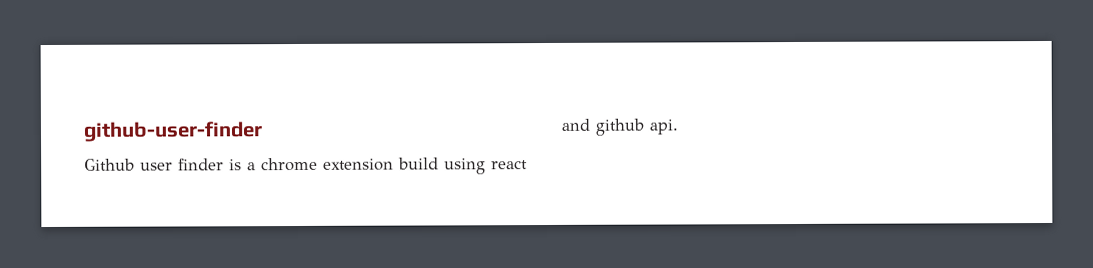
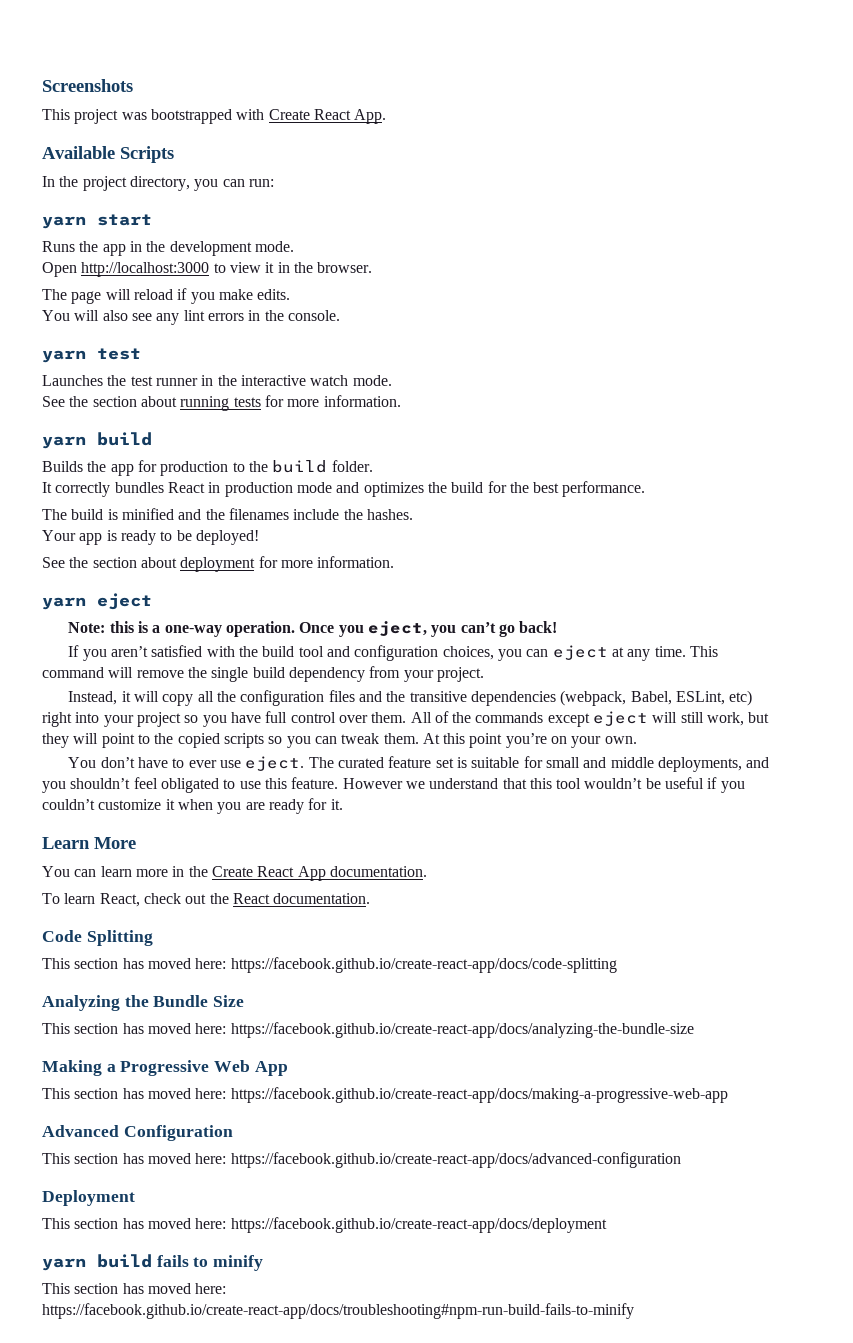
- github-user-finder
- Github user finder is a chrome extension build using react and github api.
+ Screenshots
+ This project was bootstrapped with Create React App.
+ Available Scripts
+ In the project directory, you can run:
+ yarn start
+ Runs the app in the development mode.
+ Open http://localhost:3000 to view it in the browser.
+ The page will reload if you make edits.
+ You will also see any lint errors in the console.
+ yarn test
+ Launches the test runner in the interactive watch mode.
+ See the section about running tests for more information.
+ yarn build
+ Builds the app for production to the build folder.
+ It correctly bundles React in production mode and optimizes the build for the best performance.
+ The build is minified and the filenames include the hashes.
+ Your app is ready to be deployed!
+ See the section about deployment for more information.
+ yarn eject
+ Note: this is a one-way operation. Once you eject, you can’t go back!
+ If you aren’t satisfied with the build tool and configuration choices, you can eject at any time. This command will remove the single build dependency from your project.
+ Instead, it will copy all the configuration files and the transitive dependencies (webpack, Babel, ESLint, etc) right into your project so you have full control over them. All of the commands except eject will still work, but they will point to the copied scripts so you can tweak them. At this point you’re on your own.
+ You don’t have to ever use eject. The curated feature set is suitable for small and middle deployments, and you shouldn’t feel obligated to use this feature. However we understand that this tool wouldn’t be useful if you couldn’t customize it when you are ready for it.
+ Learn More
+ You can learn more in the Create React App documentation.
+ To learn React, check out the React documentation.
+ Code Splitting
+ This section has moved here: https://facebook.github.io/create-react-app/docs/code-splitting
+ Analyzing the Bundle Size
+ This section has moved here: https://facebook.github.io/create-react-app/docs/analyzing-the-bundle-size
+ Making a Progressive Web App
+ This section has moved here: https://facebook.github.io/create-react-app/docs/making-a-progressive-web-app
+ Advanced Configuration
+ This section has moved here: https://facebook.github.io/create-react-app/docs/advanced-configuration
+ Deployment
+ This section has moved here: https://facebook.github.io/create-react-app/docs/deployment
+ yarn build fails to minify
+ This section has moved here: https://facebook.github.io/create-react-app/docs/troubleshooting#npm-run-build-fails-to-minify

